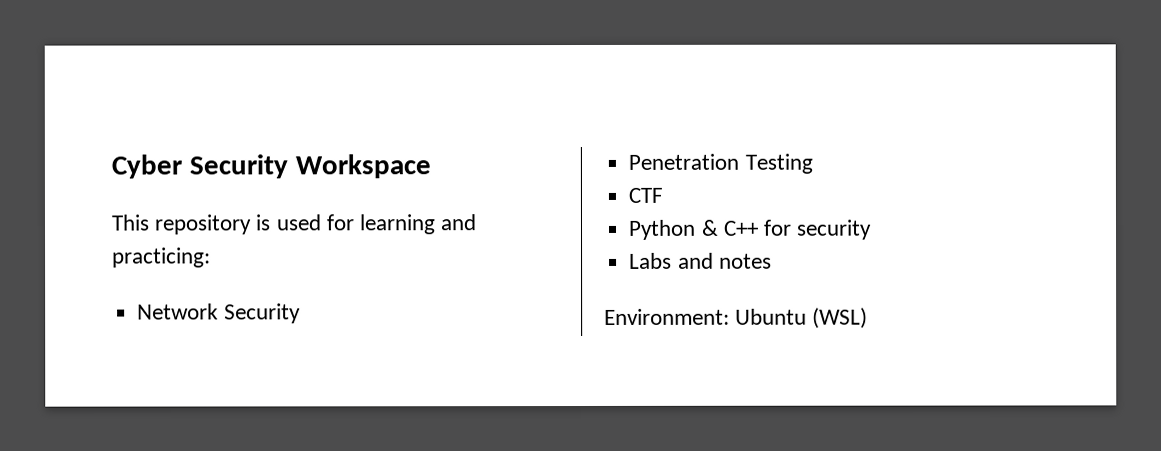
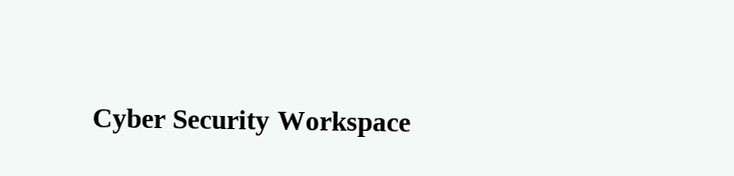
- This repository is used for learning and practicing:
- Network Security
- Penetration Testing
- CTF
- Python & C++ for security
- Labs and notes
- Environment: Ubuntu (WSL)

